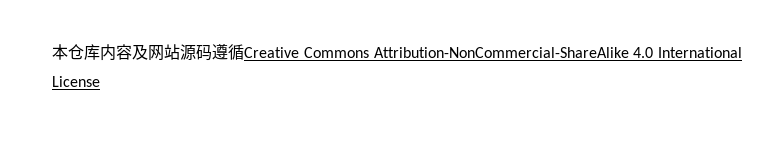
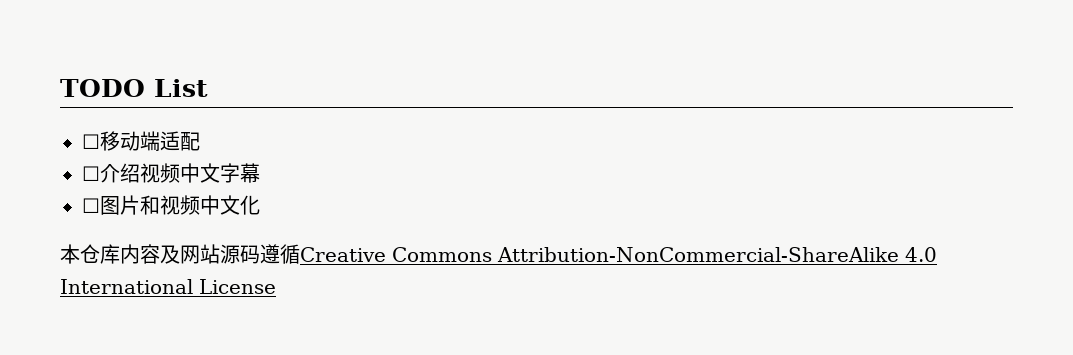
+ TODO List
+ ☐移动端适配
+ ☐介绍视频中文字幕
+ ☐图片和视频中文化

